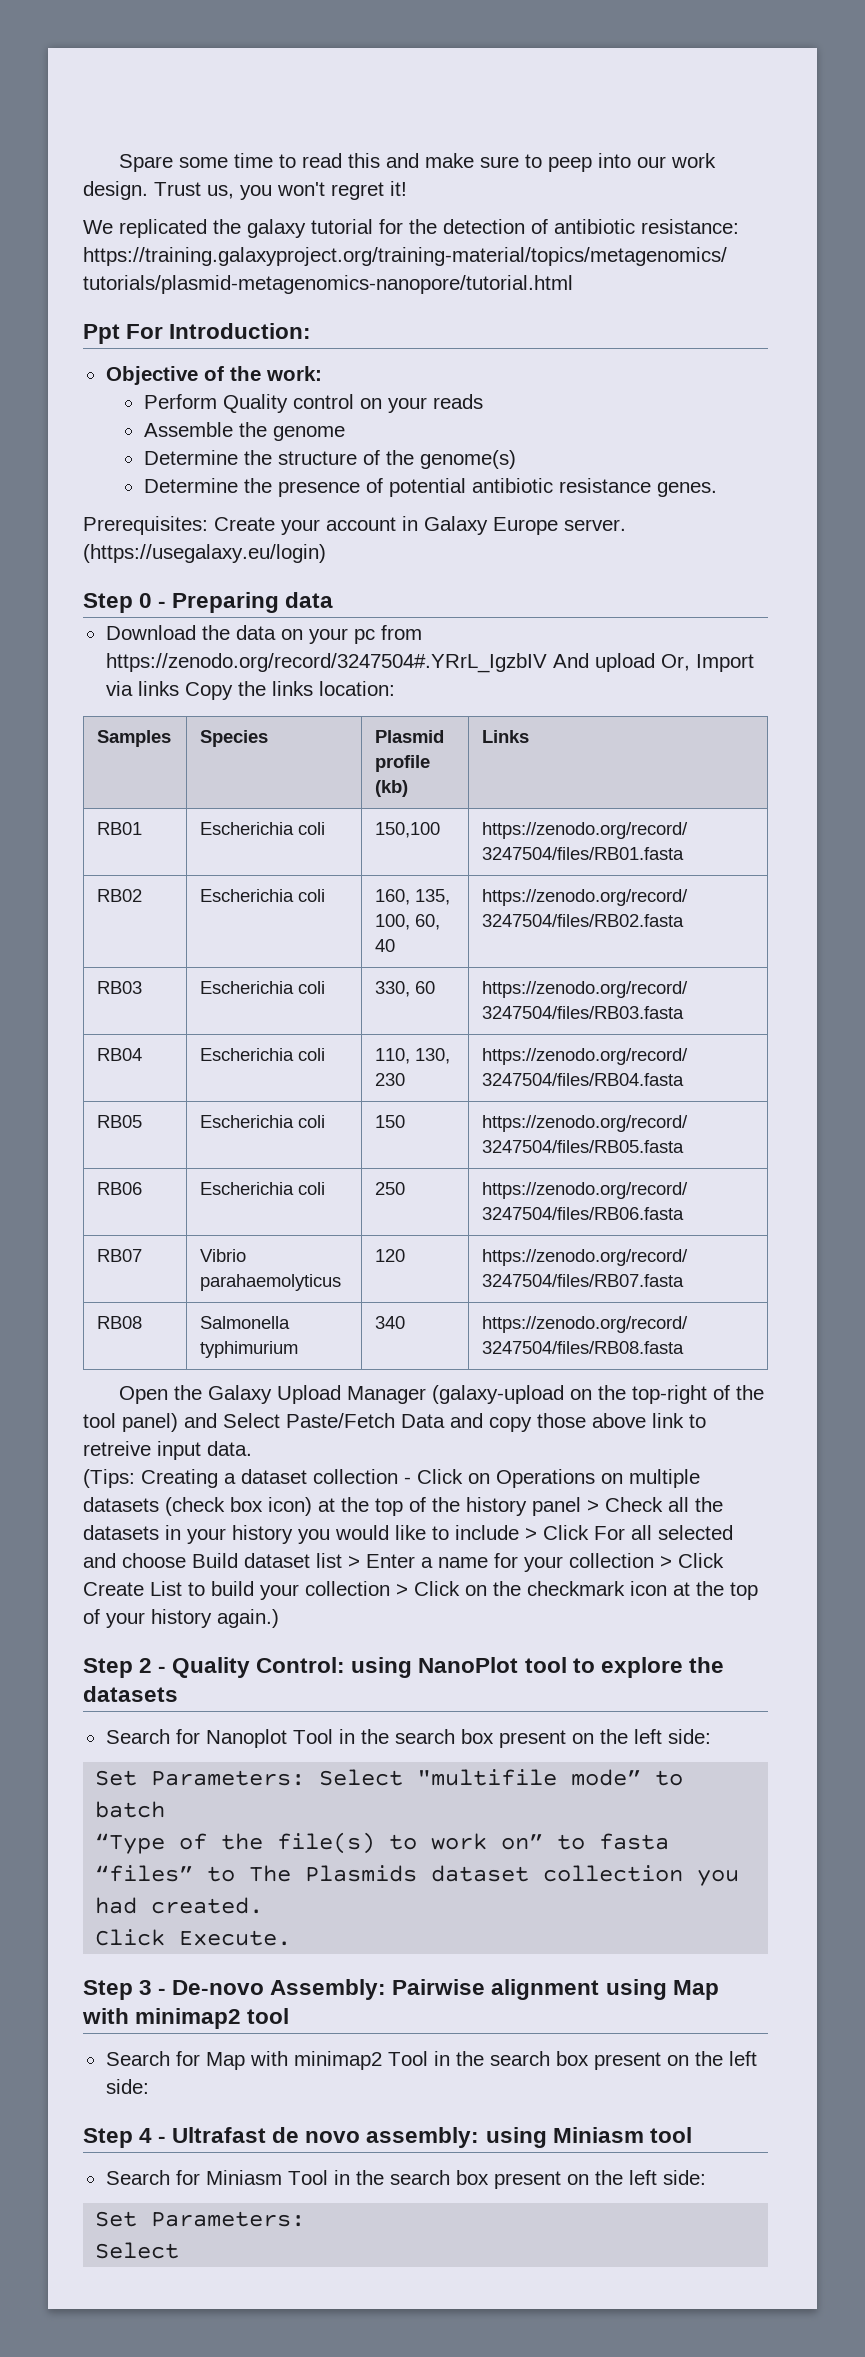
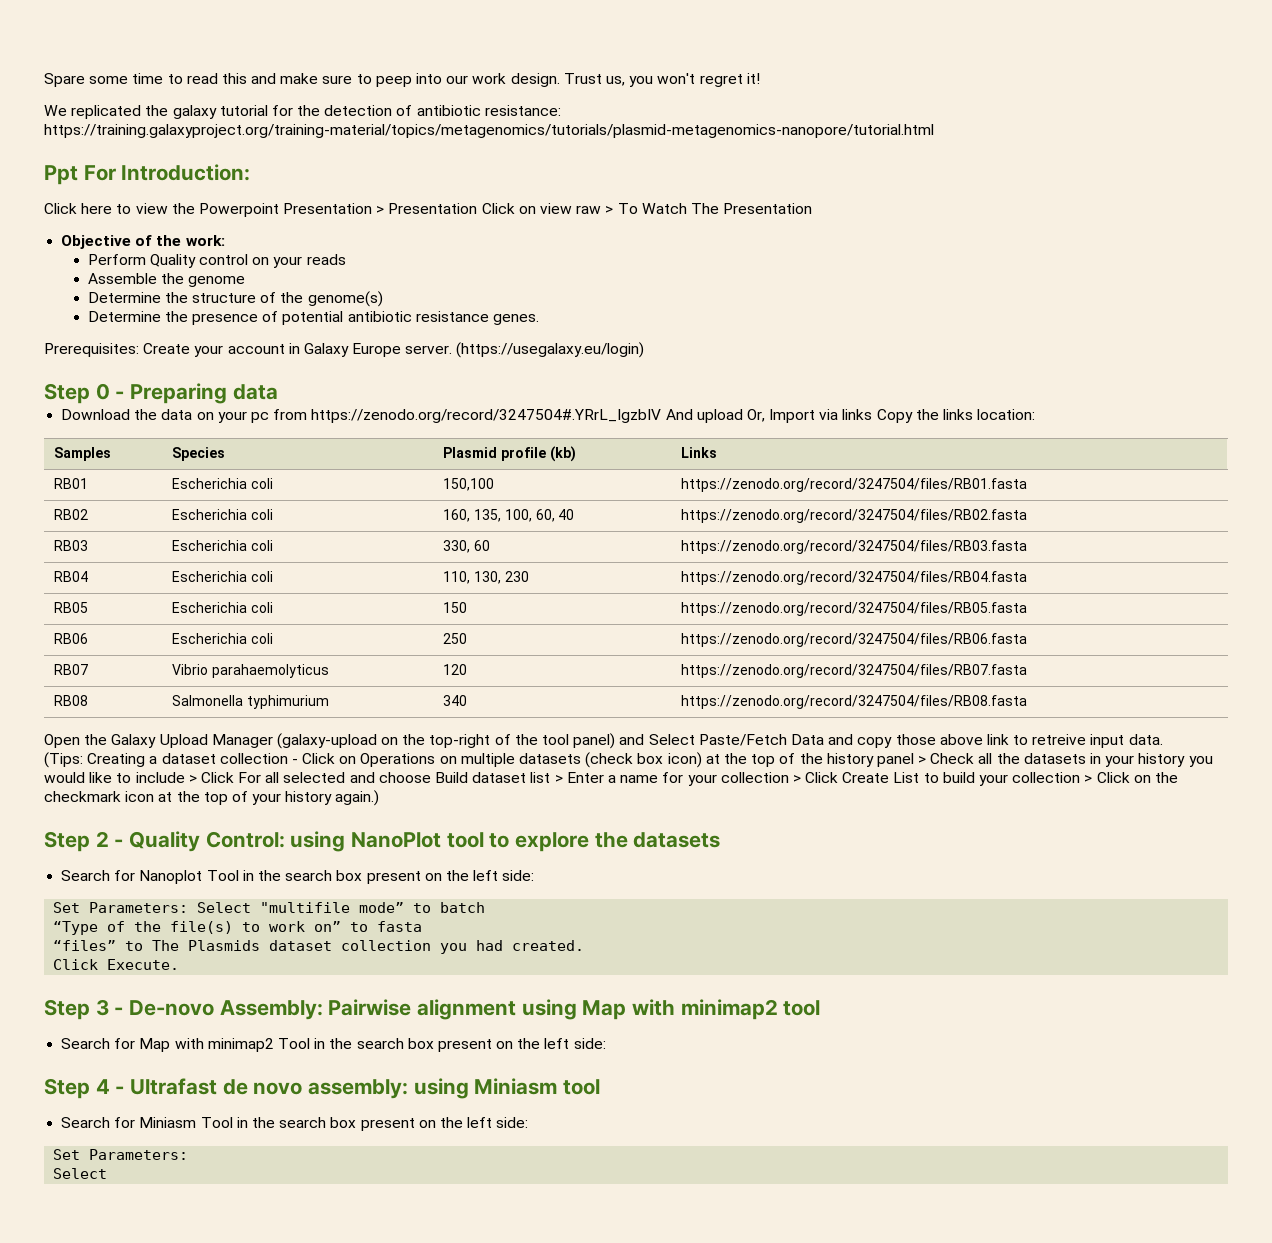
+ Click here to view the Powerpoint Presentation > Presentation Click on view raw > To Watch The Presentation

